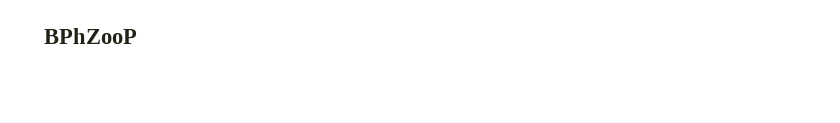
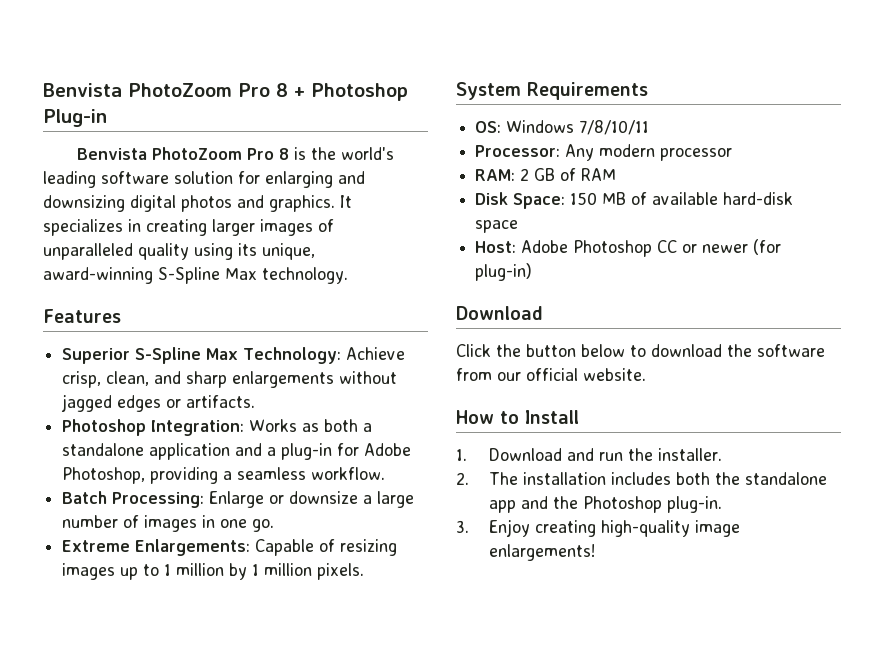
- BPhZooP
+ Benvista PhotoZoom Pro 8 + Photoshop Plug-in
+ Benvista PhotoZoom Pro 8 is the world's leading software solution for enlarging and downsizing digital photos and graphics. It specializes in creating larger images of unparalleled quality using its unique, award-winning S-Spline Max technology.
+ Features
+ Superior S-Spline Max Technology: Achieve crisp, clean, and sharp enlargements without jagged edges or artifacts.
+ Photoshop Integration: Works as both a standalone application and a plug-in for Adobe Photoshop, providing a seamless workflow.
+ Batch Processing: Enlarge or downsize a large number of images in one go.
+ Extreme Enlargements: Capable of resizing images up to 1 million by 1 million pixels.
+ System Requirements
+ OS: Windows 7/8/10/11
+ Processor: Any modern processor
+ RAM: 2 GB of RAM
+ Disk Space: 150 MB of available hard-disk space
+ Host: Adobe Photoshop CC or newer (for plug-in)
+ Download
+ Click the button below to download the software from our official website.
+ How to Install
+ 1. Download and run the installer.
+ 2. The installation includes both the standalone app and the Photoshop plug-in.
+ 3. Enjoy creating high-quality image enlargements!

